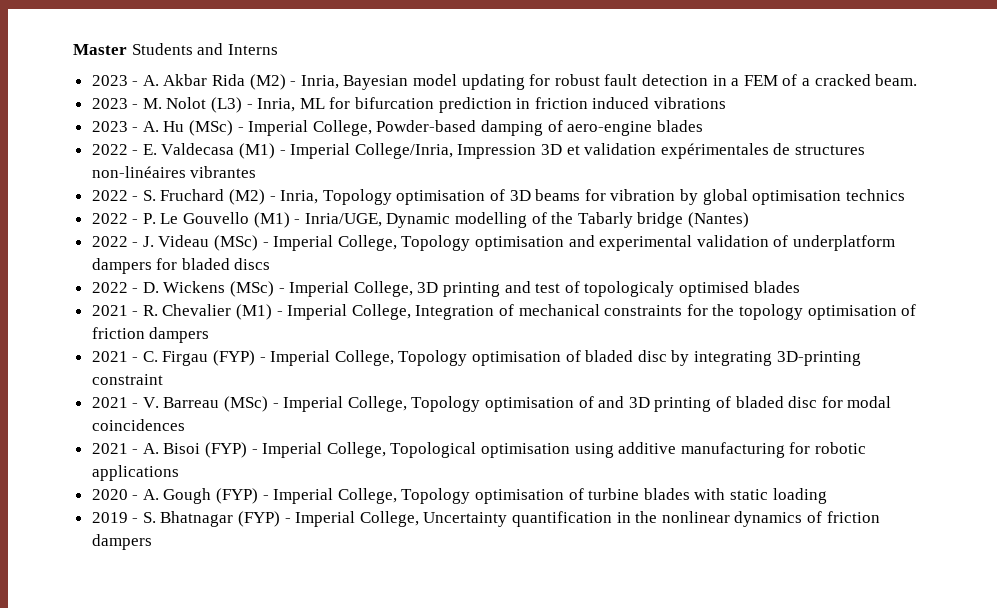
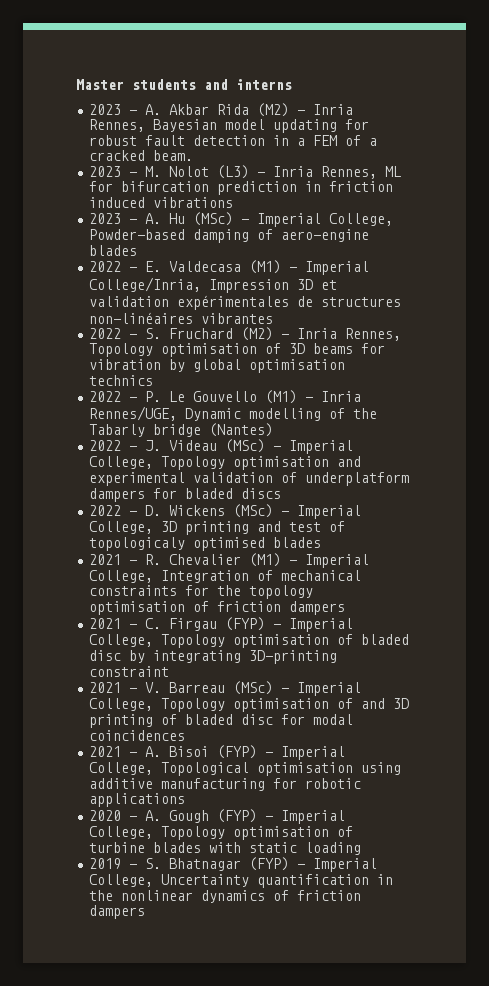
- Master Students and Interns
+ Master students and interns
- 2023 - A. Akbar Rida (M2) - Inria, Bayesian model updating for robust fault detection in a FEM of a cracked beam.
+ 2023 - A. Akbar Rida (M2) - Inria Rennes, Bayesian model updating for robust fault detection in a FEM of a cracked beam.
- 2023 - M. Nolot (L3) - Inria, ML for bifurcation prediction in friction induced vibrations
+ 2023 - M. Nolot (L3) - Inria Rennes, ML for bifurcation prediction in friction induced vibrations
- 2022 - S. Fruchard (M2) - Inria, Topology optimisation of 3D beams for vibration by global optimisation technics
+ 2022 - S. Fruchard (M2) - Inria Rennes, Topology optimisation of 3D beams for vibration by global optimisation technics
- 2022 - P. Le Gouvello (M1) - Inria/UGE, Dynamic modelling of the Tabarly bridge (Nantes)
+ 2022 - P. Le Gouvello (M1) - Inria Rennes/UGE, Dynamic modelling of the Tabarly bridge (Nantes)

